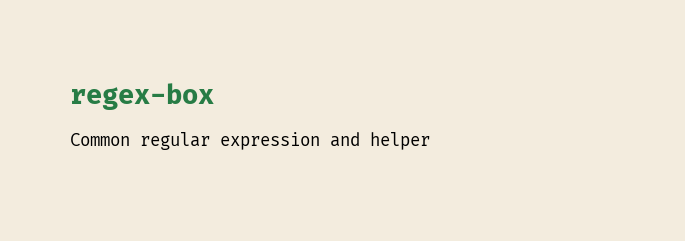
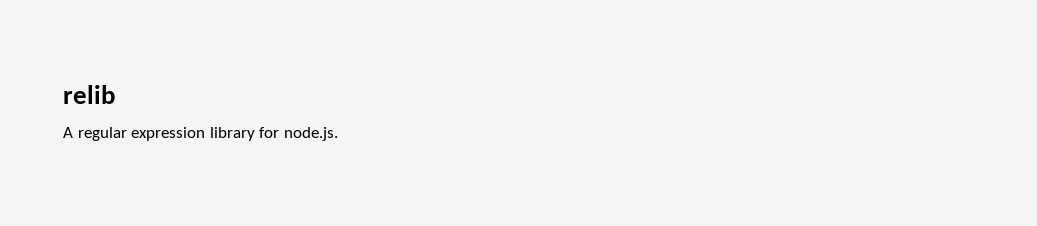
- regex-box
- Common regular expression and helper
+ relib
+ A regular expression library for node.js.

